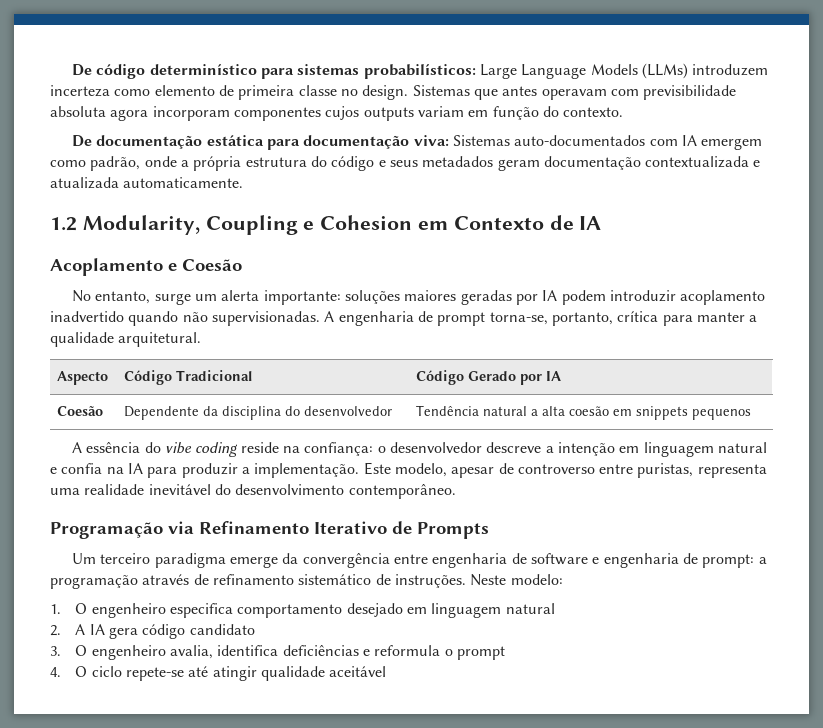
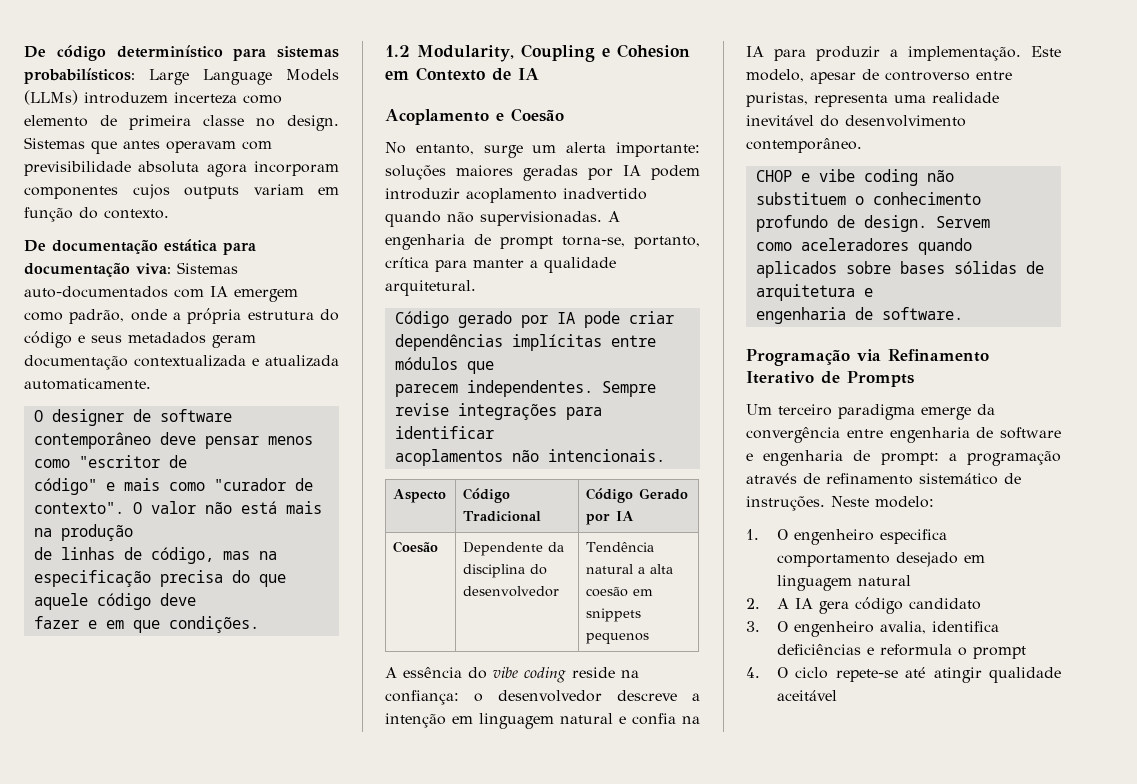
+ O designer de software contemporâneo deve pensar menos como "escritor de
+ código" e mais como "curador de contexto". O valor não está mais na produção
+ de linhas de código, mas na especificação precisa do que aquele código deve
+ fazer e em que condições.
+ Código gerado por IA pode criar dependências implícitas entre módulos que
+ parecem independentes. Sempre revise integrações para identificar
+ acoplamentos não intencionais.
+ CHOP e vibe coding não substituem o conhecimento profundo de design. Servem
+ como aceleradores quando aplicados sobre bases sólidas de arquitetura e
+ engenharia de software.

